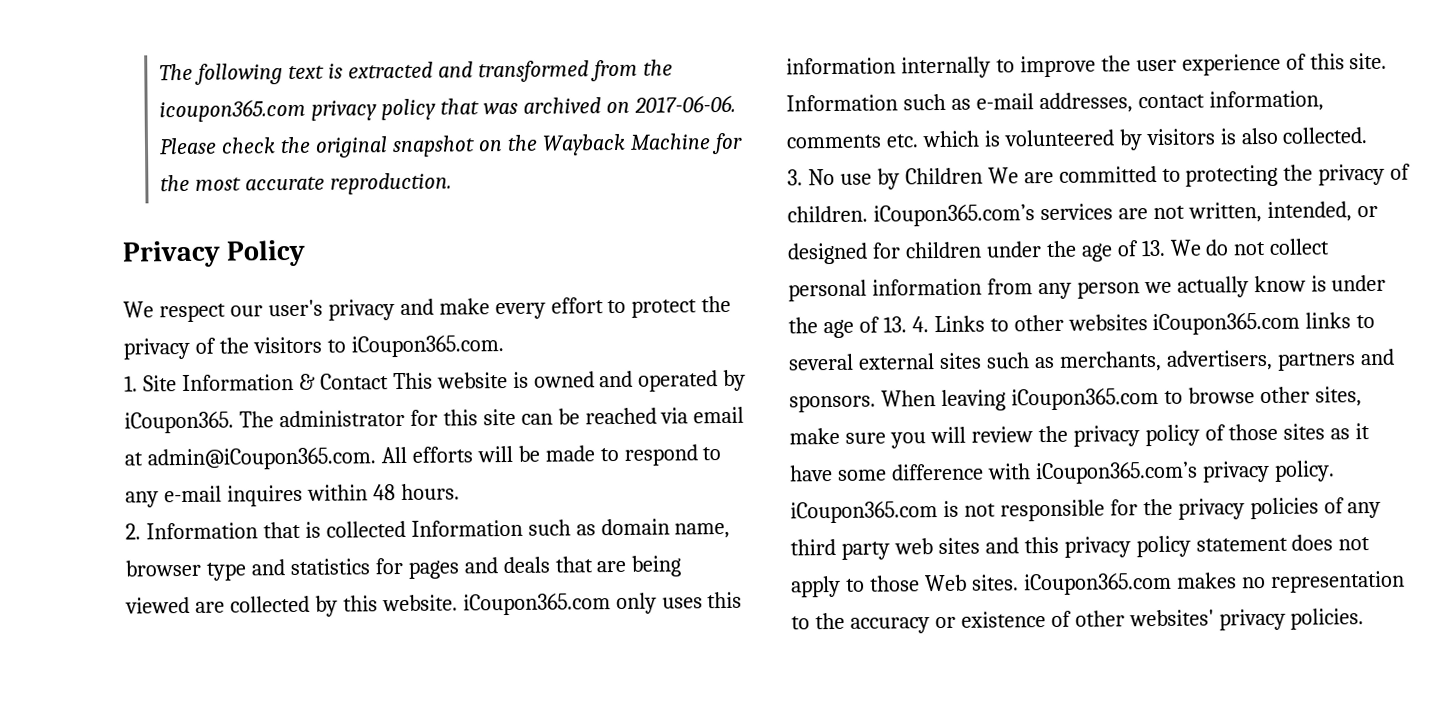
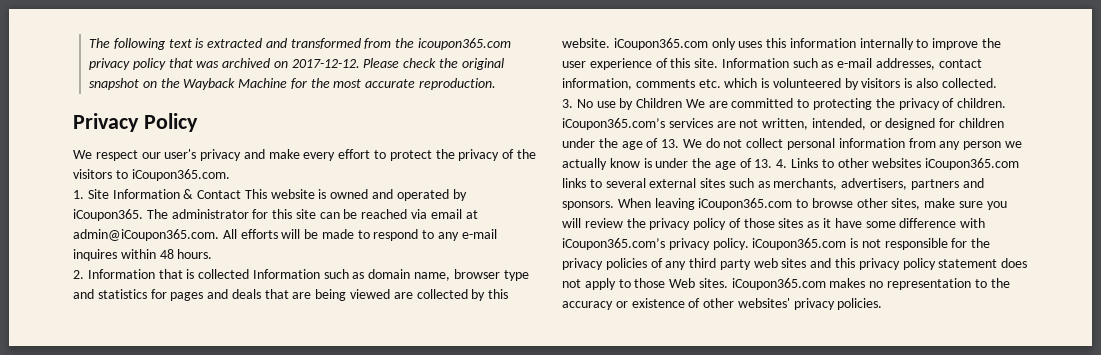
- The following text is extracted and transformed from the icoupon365.com privacy policy that was archived on 2017-06-06.
+ The following text is extracted and transformed from the icoupon365.com privacy policy that was archived on 2017-12-12.

